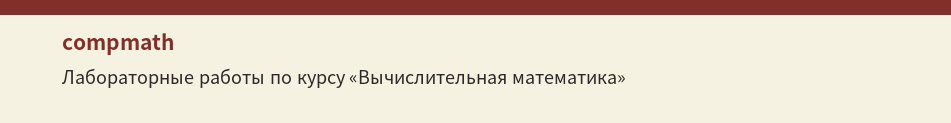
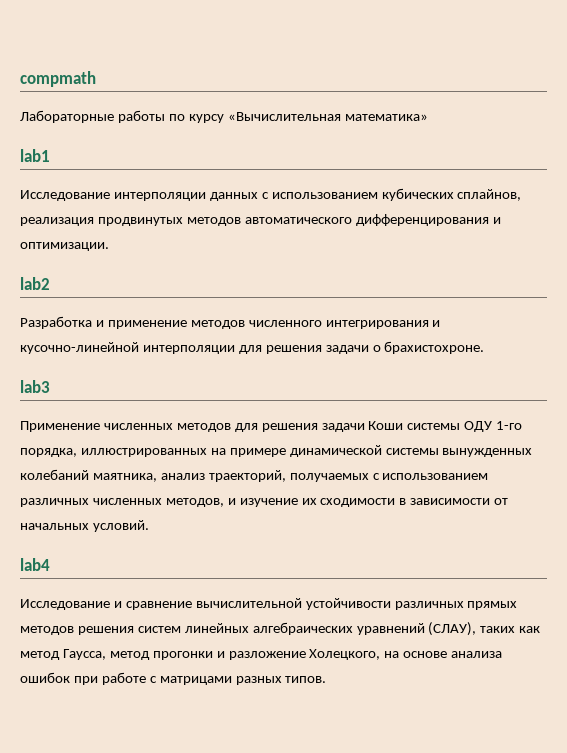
+ lab1
+ Исследование интерполяции данных с использованием кубических сплайнов, реализация продвинутых методов автоматического дифференцирования и оптимизации.
+ lab2
+ Разработка и применение методов численного интегрирования и кусочно-линейной интерполяции для решения задачи о брахистохроне.
+ lab3
+ Применение численных методов для решения задачи Коши системы ОДУ 1-го порядка, иллюстрированных на примере динамической системы вынужденных колебаний маятника, анализ траекторий, получаемых с использованием различных численных методов, и изучение их сходимости в зависимости от начальных условий.
+ lab4
+ Исследование и сравнение вычислительной устойчивости различных прямых методов решения систем линейных алгебраических уравнений (СЛАУ), таких как метод Гаусса, метод прогонки и разложение Холецкого, на основе анализа ошибок при работе с матрицами разных типов.

